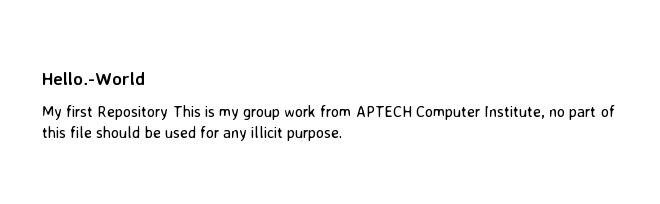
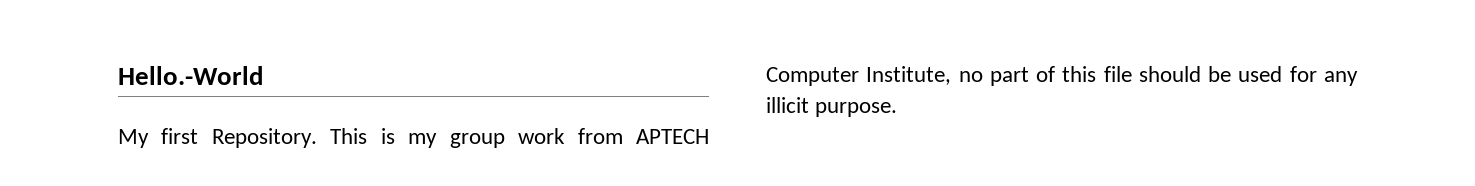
- My first Repository This is my group work from APTECH Computer Institute, no part of this file should be used for any illicit purpose.
+ My first Repository. This is my group work from APTECH Computer Institute, no part of this file should be used for any illicit purpose.

